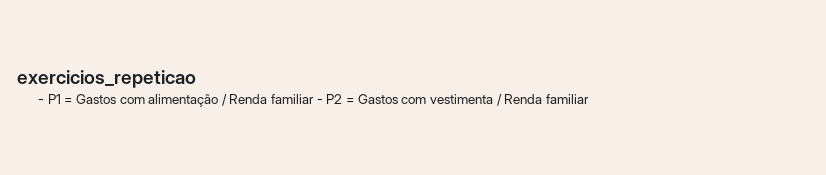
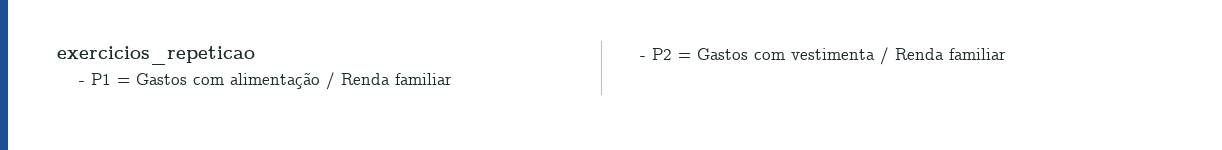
- - P1 = Gastos com alimentação / Renda familiar - P2 = Gastos com vestimenta / Renda familiar
+ - P1 = Gastos com alimentação / Renda familiar
+ - P2 = Gastos com vestimenta / Renda familiar

